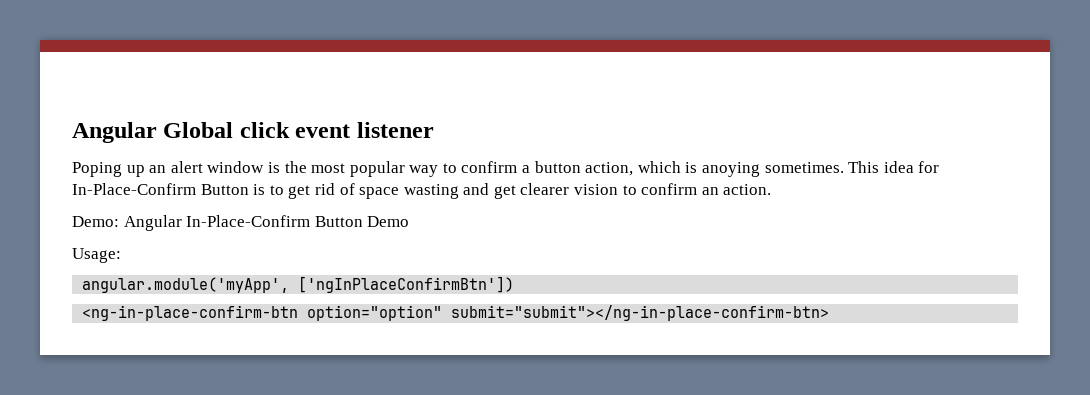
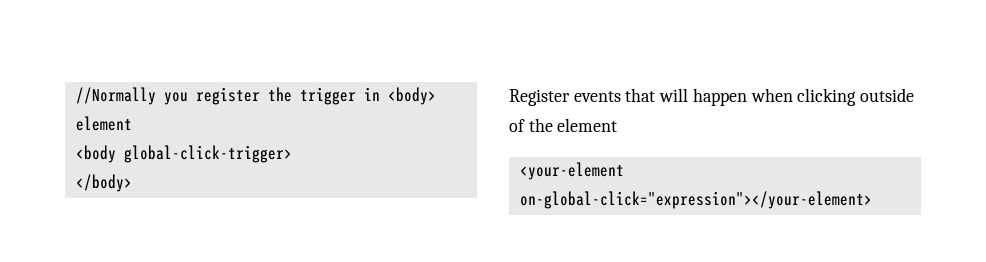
- Angular Global click event listener
- Poping up an alert window is the most popular way to confirm a button action, which is anoying sometimes. This idea for In-Place-Confirm Button is to get rid of space wasting and get clearer vision to confirm an action.
- Demo: Angular In-Place-Confirm Button Demo
- Usage:
- angular.module('myApp', ['ngInPlaceConfirmBtn'])
- <ng-in-place-confirm-btn option="option" submit="submit"></ng-in-place-confirm-btn>
+ //Normally you register the trigger in <body> element
+ <body global-click-trigger>
+ </body>
+ Register events that will happen when clicking outside of the element
+ <your-element on-global-click="expression"></your-element>

